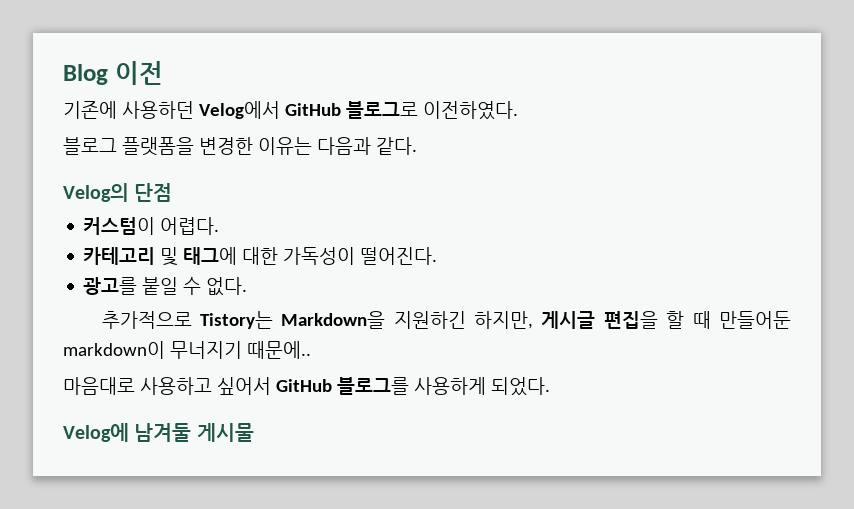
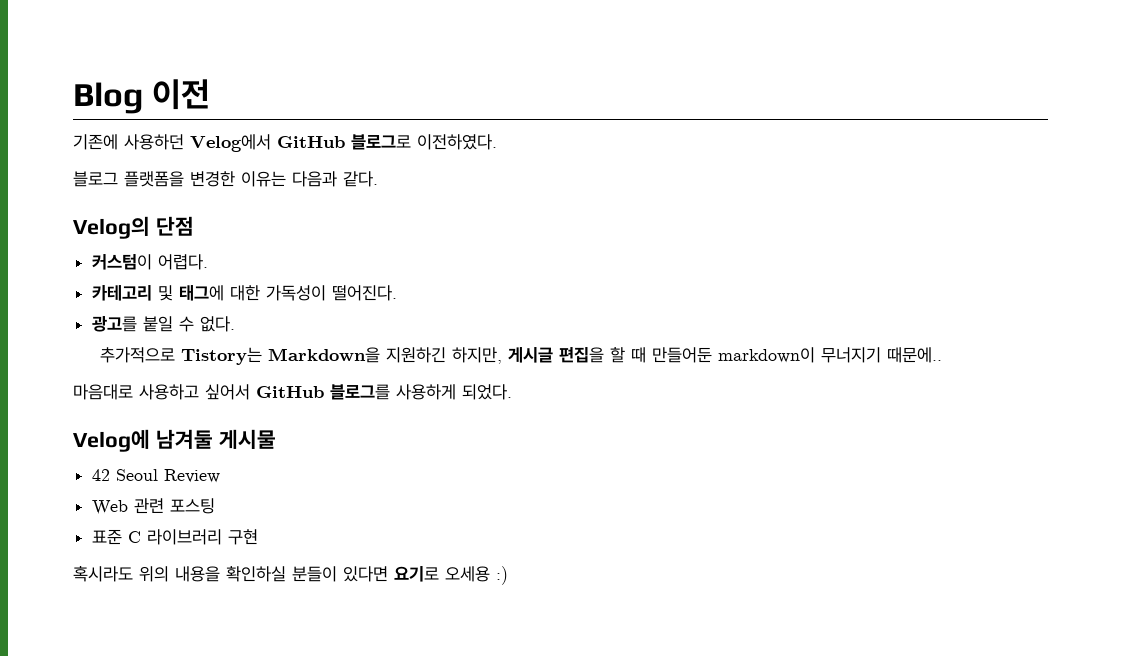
+ 42 Seoul Review
+ Web 관련 포스팅
+ 표준 C 라이브러리 구현
+ 혹시라도 위의 내용을 확인하실 분들이 있다면 요기로 오세용 :)

